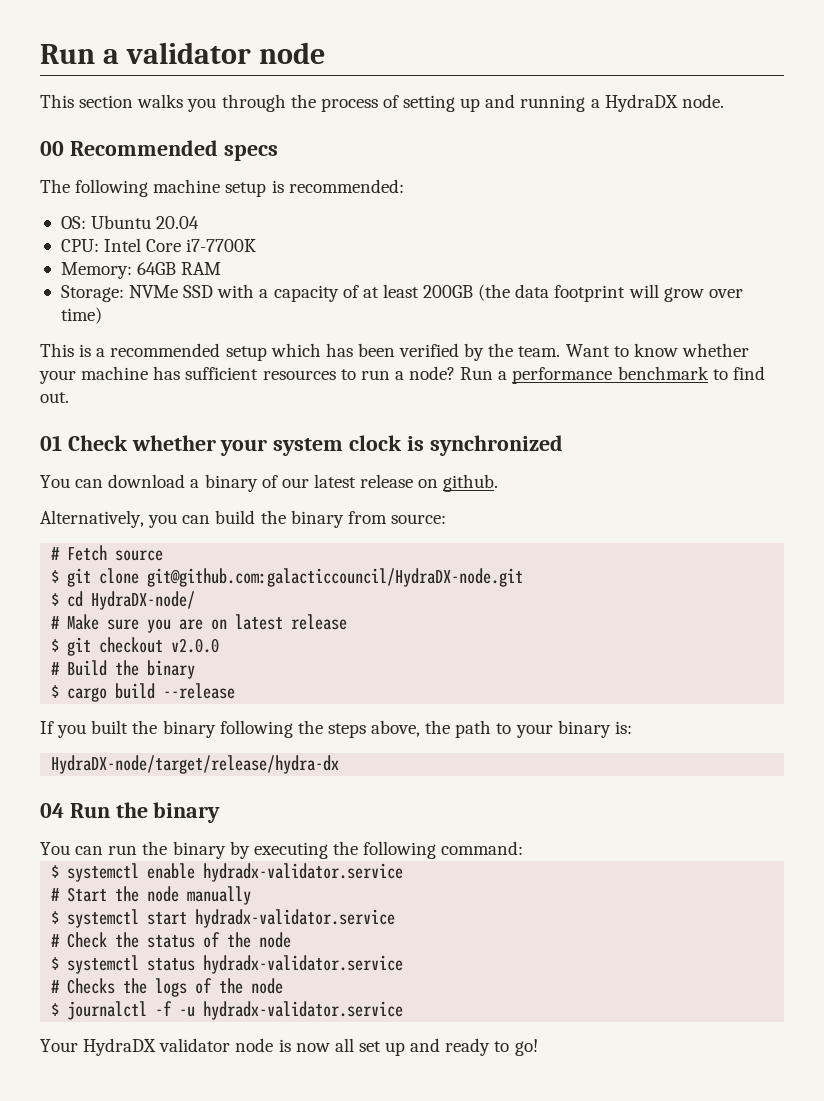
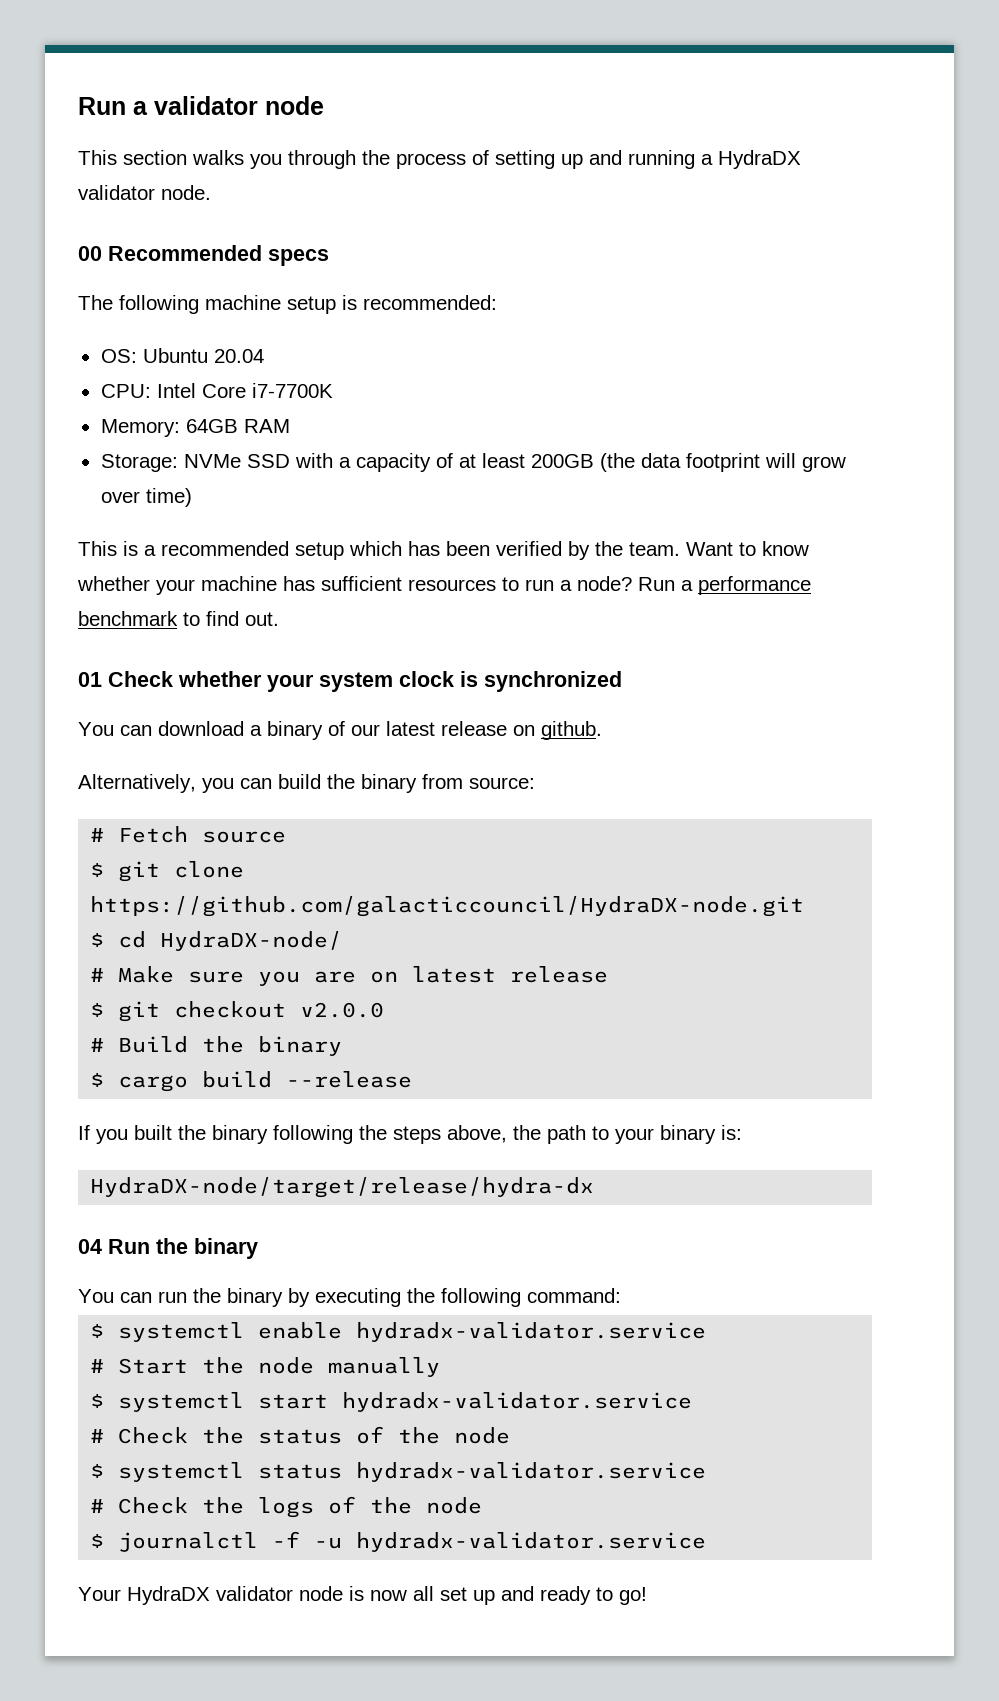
- This section walks you through the process of setting up and running a HydraDX node.
+ This section walks you through the process of setting up and running a HydraDX validator node.
- $ git clone git@github.com:galacticcouncil/HydraDX-node.git
+ $ git clone https://github.com/galacticcouncil/HydraDX-node.git
- # Checks the logs of the node
+ # Check the logs of the node

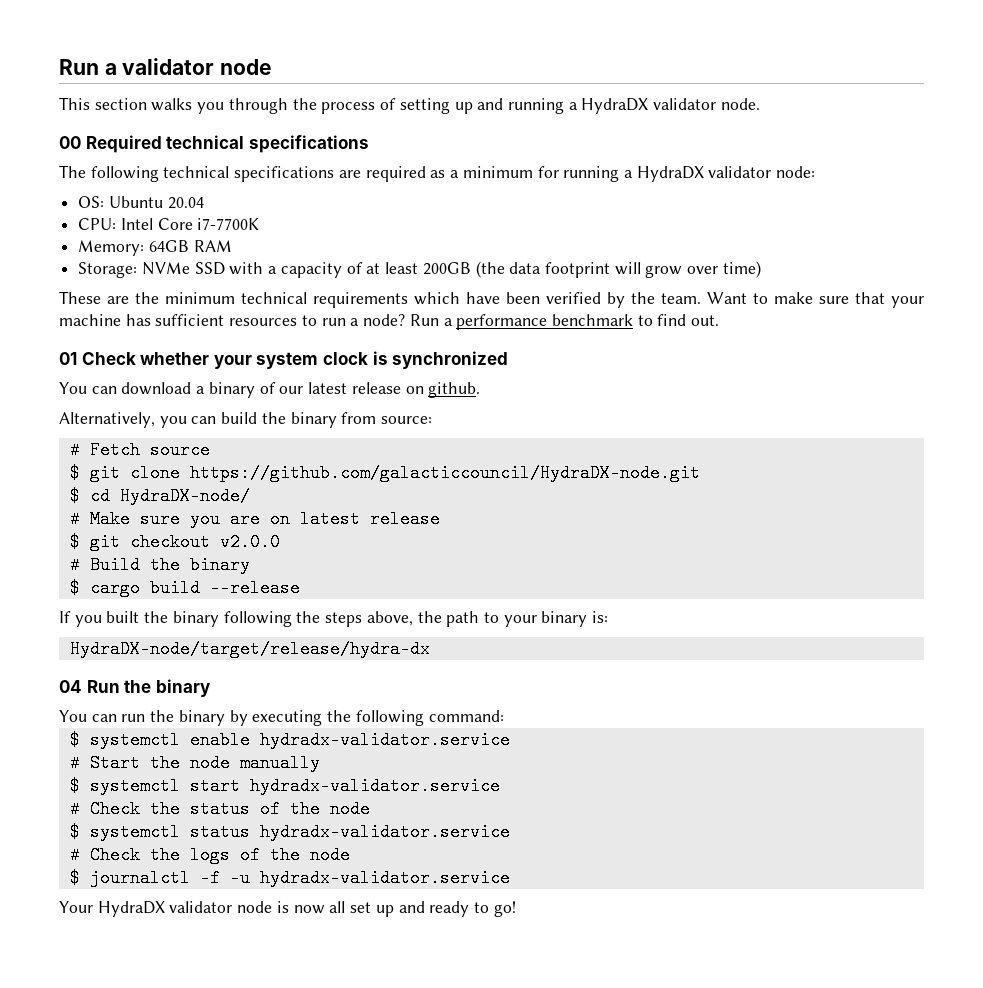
- 00 Recommended specs
+ 00 Required technical specifications
- The following machine setup is recommended:
+ The following technical specifications are required as a minimum for running a HydraDX validator node:
- This is a recommended setup which has been verified by the team.
+ These are the minimum technical requirements which have been verified by the team.
- Want to know whether your machine has sufficient resources to run a node?
+ Want to make sure that your machine has sufficient resources to run a node?

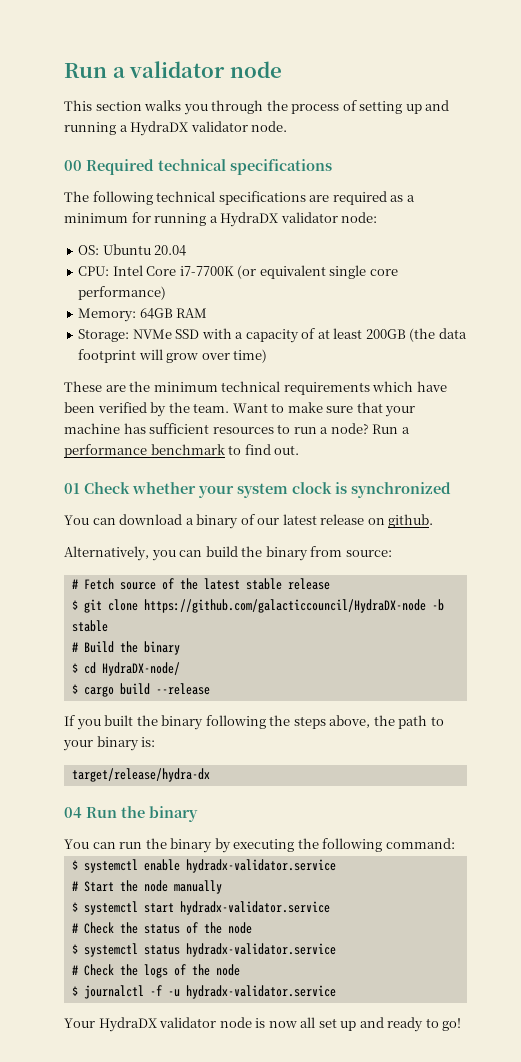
- CPU: Intel Core i7-7700K
+ CPU: Intel Core i7-7700K (or equivalent single core performance)
- # Fetch source
- $ git clone https://github.com/galacticcouncil/HydraDX-node.git
- $ cd HydraDX-node/
- # Make sure you are on latest release
- $ git checkout v2.0.0
+ # Fetch source of the latest stable release
+ $ git clone https://github.com/galacticcouncil/HydraDX-node -b stable
+ $ cd HydraDX-node/
- HydraDX-node/target/release/hydra-dx
+ target/release/hydra-dx

